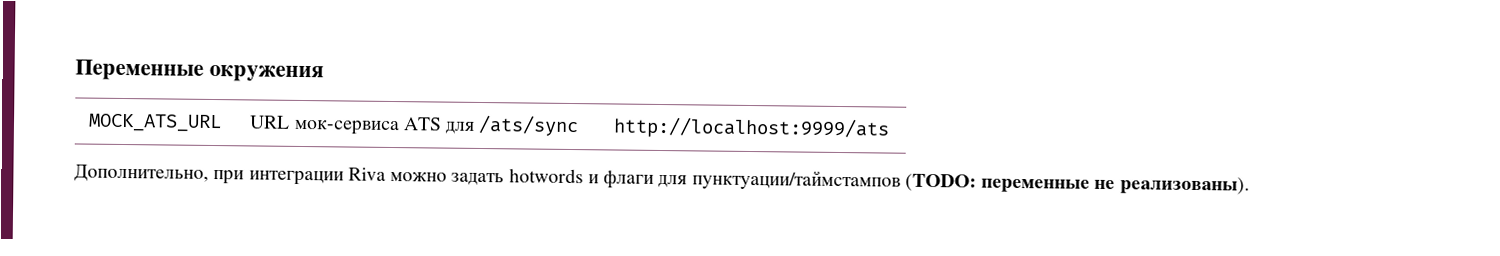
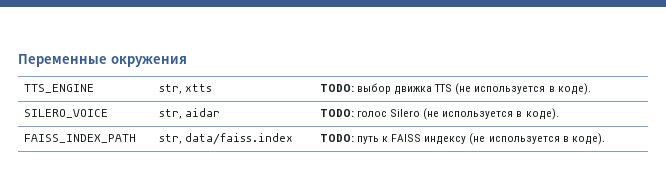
- MOCK_ATS_URL | URL мок‑сервиса ATS для /ats/sync | http://localhost:9999/ats
- Дополнительно, при интеграции Riva можно задать hotwords и флаги для пунктуации/таймстампов (TODO: переменные не реализованы).
+ TTS_ENGINE | str, xtts | TODO: выбор движка TTS (не используется в коде).
+ SILERO_VOICE | str, aidar | TODO: голос Silero (не используется в коде).
+ FAISS_INDEX_PATH | str, data/faiss.index | TODO: путь к FAISS индексу (не используется в коде).

